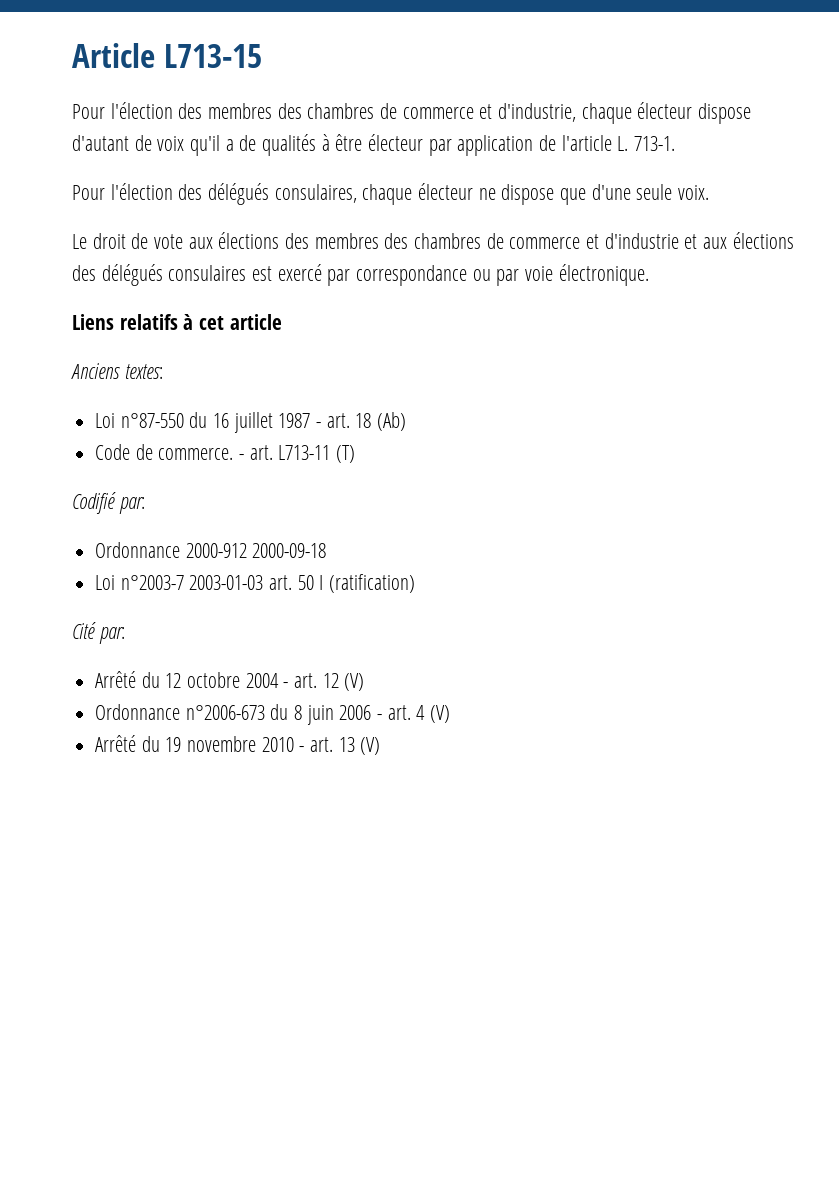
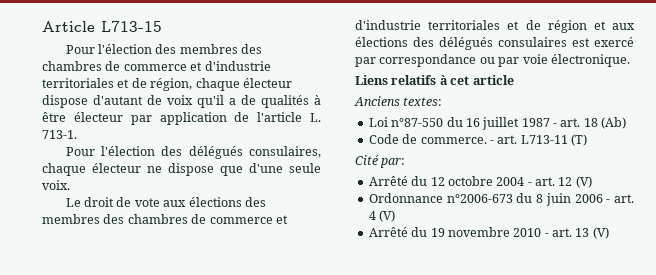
- Pour l'élection des membres des chambres de commerce et d'industrie, chaque électeur dispose d'autant de voix qu'il a de qualités à être électeur par application de l'article L. 713-1.
+ Pour l'élection des membres des chambres de commerce et d'industrie territoriales et de région, chaque électeur dispose d'autant de voix qu'il a de qualités à être électeur par application de l'article L. 713-1.
- Le droit de vote aux élections des membres des chambres de commerce et d'industrie et aux élections des délégués consulaires est exercé par correspondance ou par voie électronique.
+ Le droit de vote aux élections des membres des chambres de commerce et d'industrie territoriales et de région et aux élections des délégués consulaires est exercé par correspondance ou par voie électronique.
- Codifié par:
- Ordonnance 2000-912 2000-09-18
- Loi n°2003-7 2003-01-03 art. 50 I (ratification)

